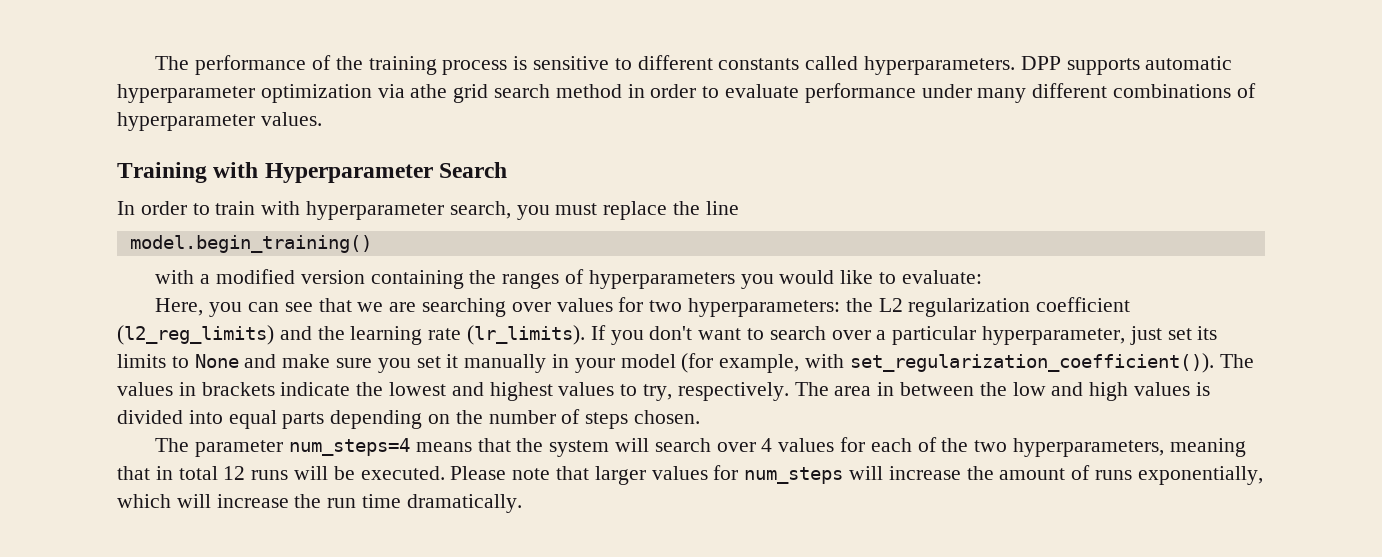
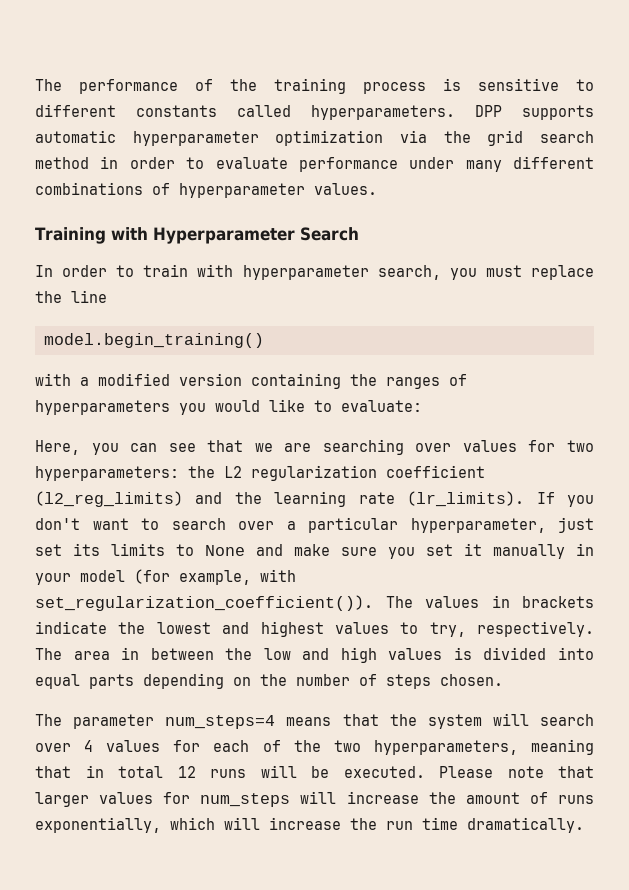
- DPP supports automatic hyperparameter optimization via athe grid search method in order to evaluate performance under many different combinations of hyperparameter values.
+ DPP supports automatic hyperparameter optimization via the grid search method in order to evaluate performance under many different combinations of hyperparameter values.

